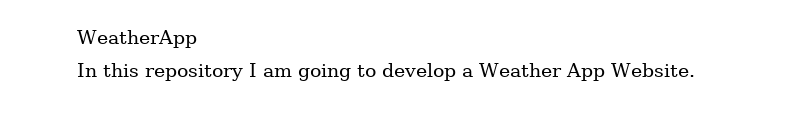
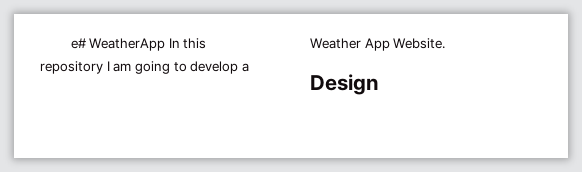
- WeatherApp
- In this repository I am going to develop a Weather App Website.
+ e# WeatherApp In this repository I am going to develop a Weather App Website.
+ Design

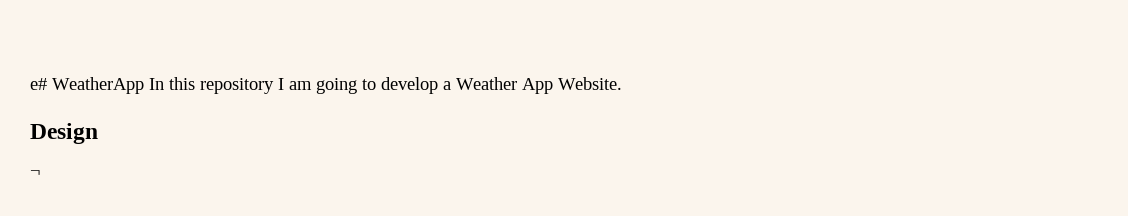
+ ¬

